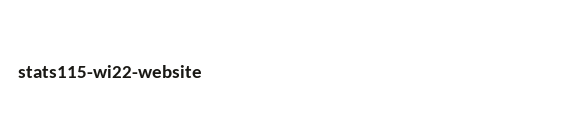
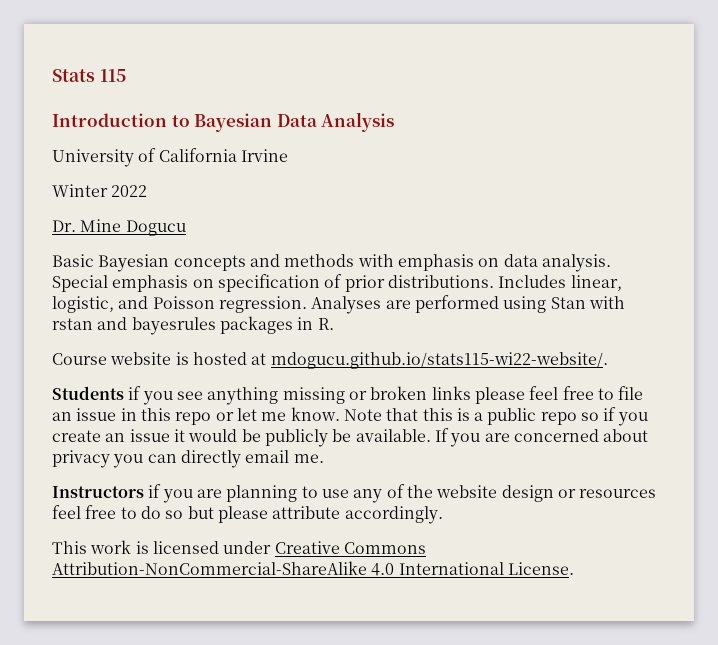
- stats115-wi22-website
+ Stats 115
+ Introduction to Bayesian Data Analysis
+ University of California Irvine
+ Winter 2022
+ Dr. Mine Dogucu
+ Basic Bayesian concepts and methods with emphasis on data analysis. Special emphasis on specification of prior distributions. Includes linear, logistic, and Poisson regression. Analyses are performed using Stan with rstan and bayesrules packages in R.
+ Course website is hosted at mdogucu.github.io/stats115-wi22-website/.
+ Students if you see anything missing or broken links please feel free to file an issue in this repo or let me know. Note that this is a public repo so if you create an issue it would be publicly be available. If you are concerned about privacy you can directly email me.
+ Instructors if you are planning to use any of the website design or resources feel free to do so but please attribute accordingly.
+ This work is licensed under Creative Commons Attribution-NonCommercial-ShareAlike 4.0 International License.

